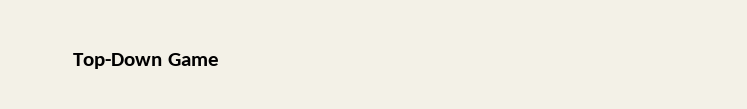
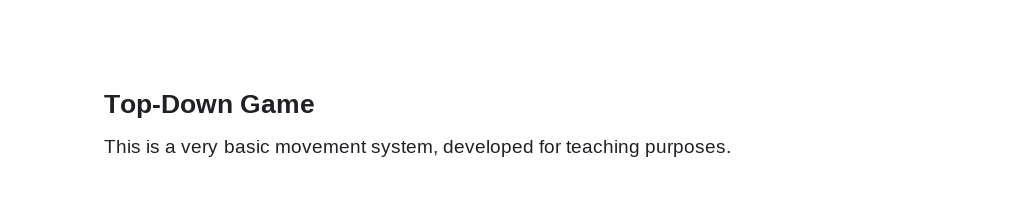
+ This is a very basic movement system, developed for teaching purposes.

